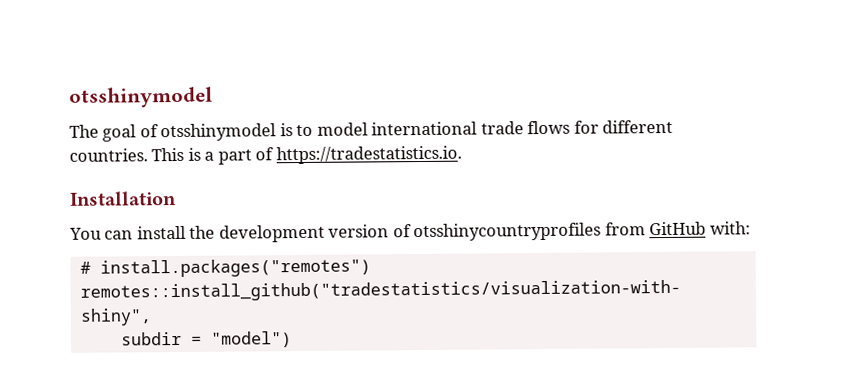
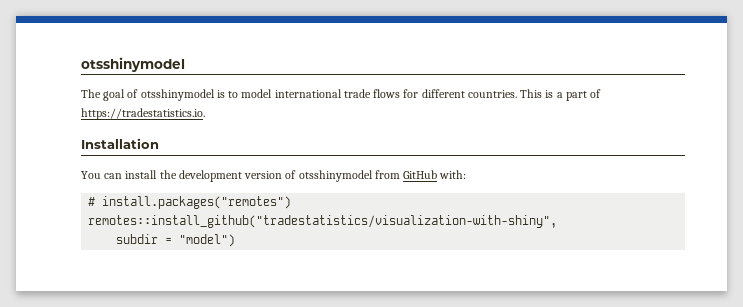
- You can install the development version of otsshinycountryprofiles from GitHub with:
+ You can install the development version of otsshinymodel from GitHub with:

